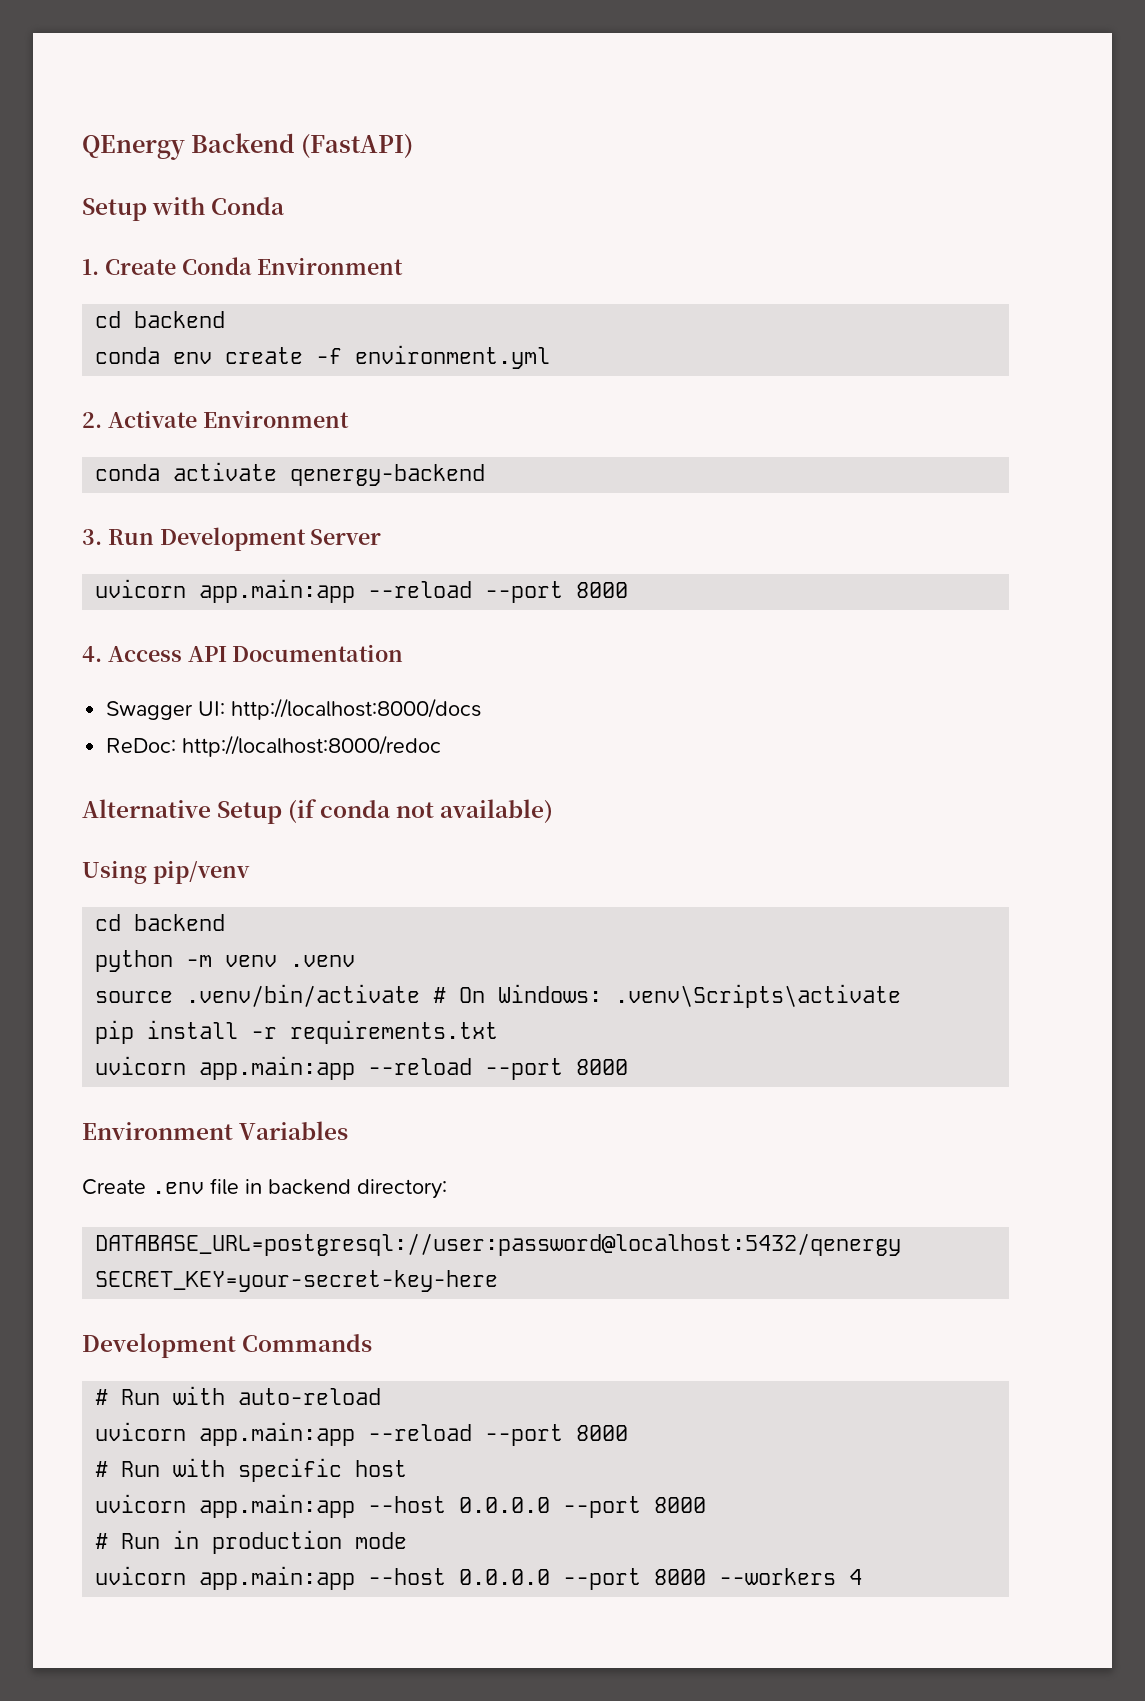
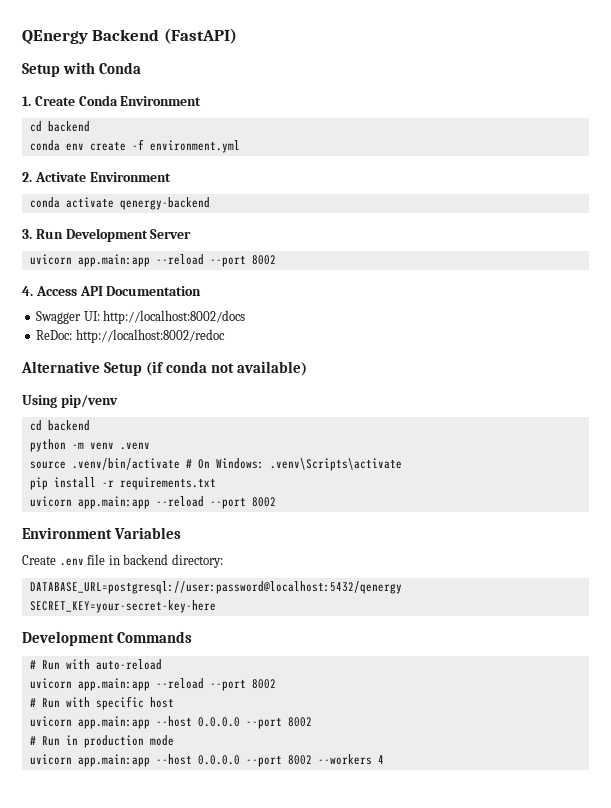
  3. Run Development Server
- uvicorn app.main:app --reload --port 8000
+ uvicorn app.main:app --reload --port 8002
- Swagger UI: http://localhost:8000/docs
+ Swagger UI: http://localhost:8002/docs
- ReDoc: http://localhost:8000/redoc
+ ReDoc: http://localhost:8002/redoc
  pip install -r requirements.txt
- uvicorn app.main:app --reload --port 8000
+ uvicorn app.main:app --reload --port 8002
  # Run with auto-reload
- uvicorn app.main:app --reload --port 8000
+ uvicorn app.main:app --reload --port 8002
  # Run with specific host
- uvicorn app.main:app --host 0.0.0.0 --port 8000
+ uvicorn app.main:app --host 0.0.0.0 --port 8002
- uvicorn app.main:app --host 0.0.0.0 --port 8000 --workers 4
+ uvicorn app.main:app --host 0.0.0.0 --port 8002 --workers 4

